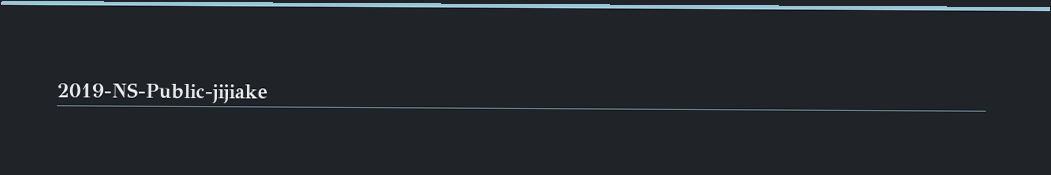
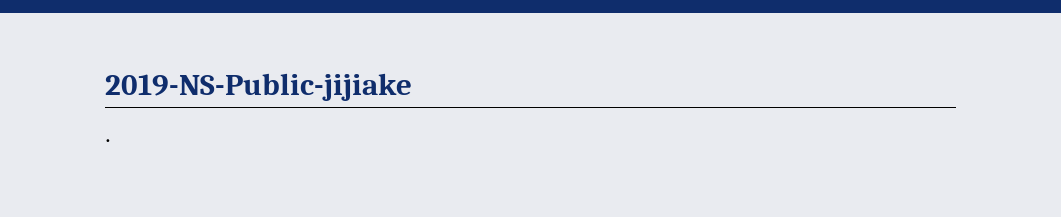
+ .

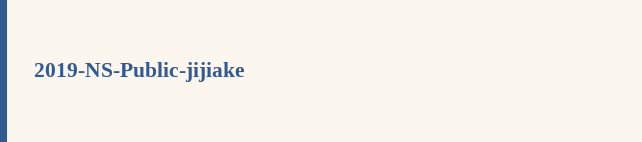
- .

